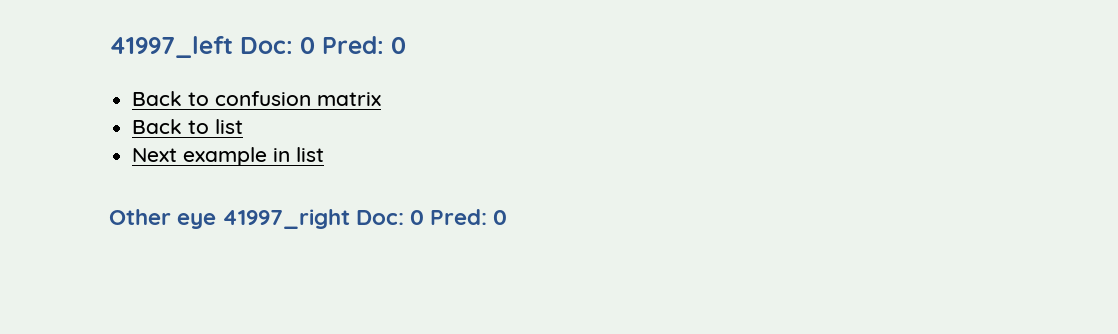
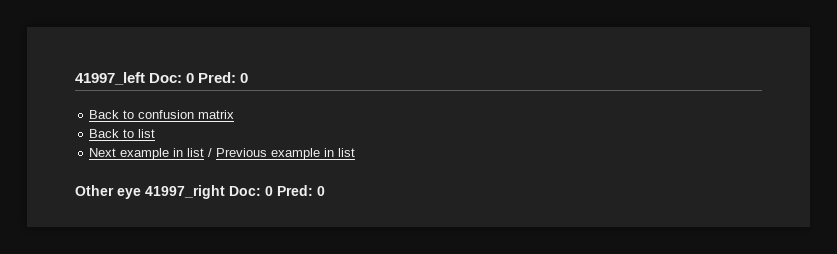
- Next example in list
+ Next example in list / Previous example in list

